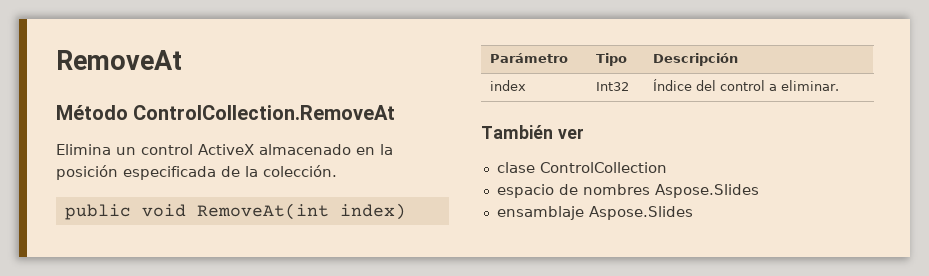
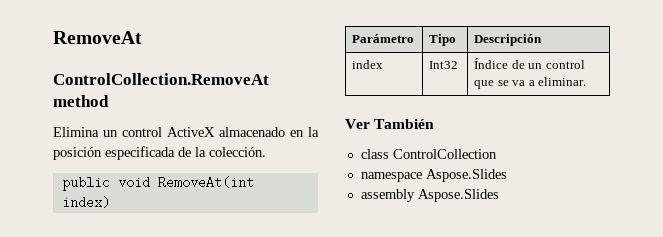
- Método ControlCollection.RemoveAt
+ ControlCollection.RemoveAt method
- index | Int32 | Índice del control a eliminar.
+ index | Int32 | Índice de un control que se va a eliminar.
- También ver
- clase ControlCollection
+ Ver También
+ class ControlCollection
- espacio de nombres Aspose.Slides
+ namespace Aspose.Slides
- ensamblaje Aspose.Slides
+ assembly Aspose.Slides

